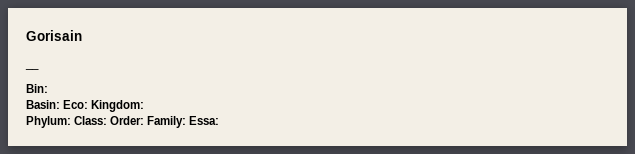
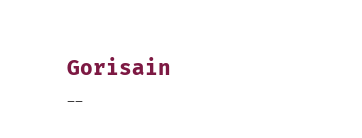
- Bin:
- Basin: Eco: Kingdom:
- Phylum: Class: Order: Family: Essa:

